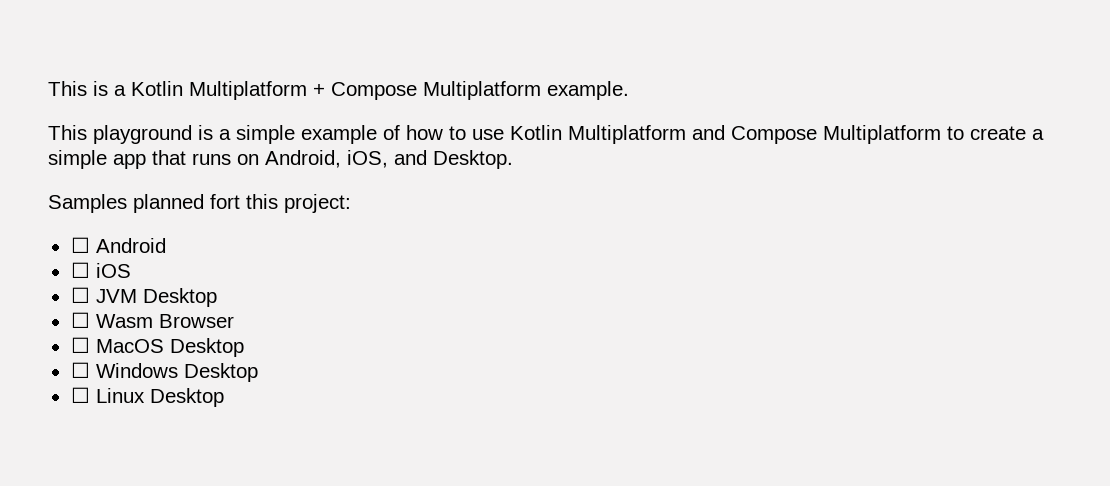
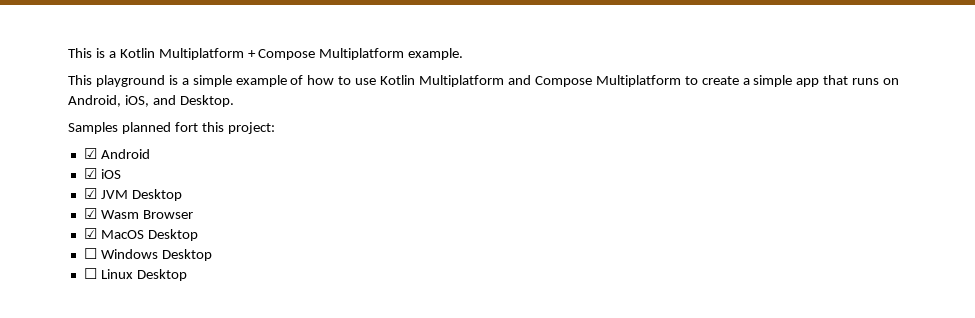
- ☐ Android
+ ☑ Android
- ☐ iOS
+ ☑ iOS
- ☐ JVM Desktop
+ ☑ JVM Desktop
- ☐ Wasm Browser
+ ☑ Wasm Browser
- ☐ MacOS Desktop
+ ☑ MacOS Desktop

